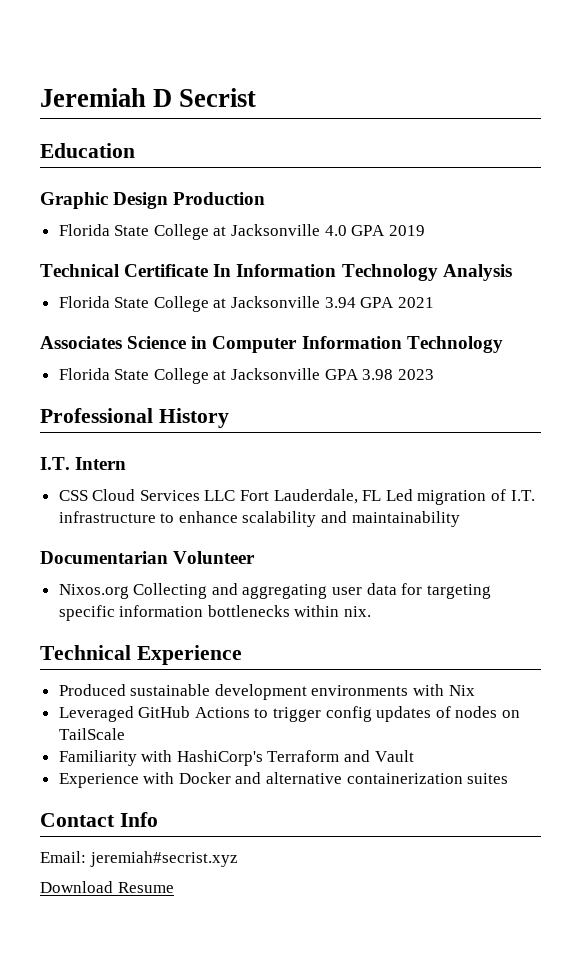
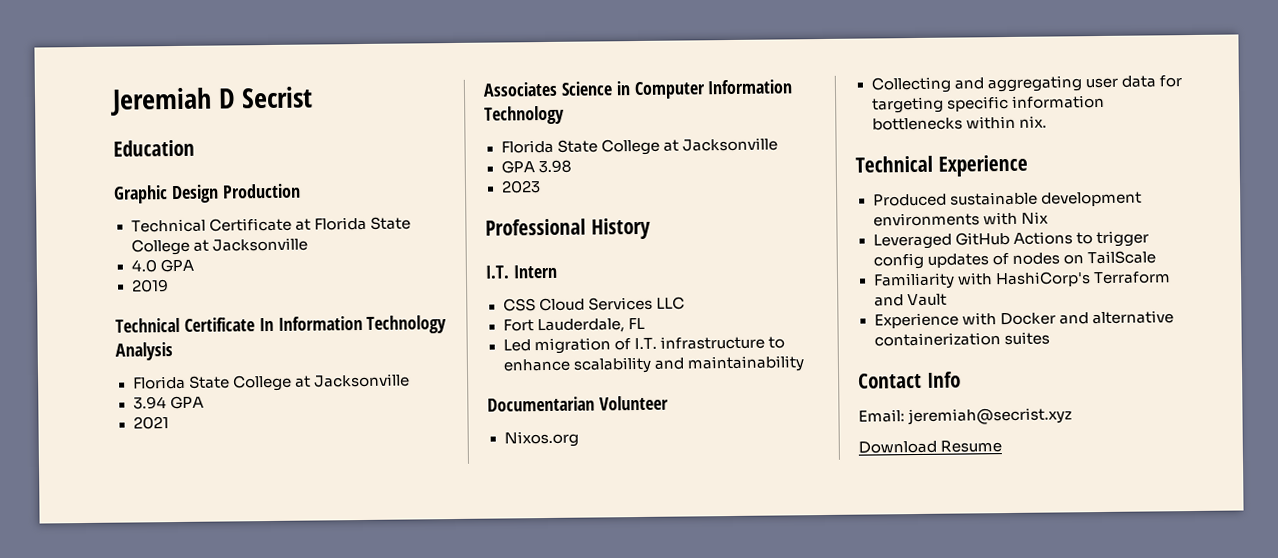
- Florida State College at Jacksonville 4.0 GPA 2019
+ Technical Certificate at Florida State College at Jacksonville
+ 4.0 GPA
+ 2019
  Technical Certificate In Information Technology Analysis
- Florida State College at Jacksonville 3.94 GPA 2021
+ Florida State College at Jacksonville
+ 3.94 GPA
+ 2021
  Associates Science in Computer Information Technology
- Florida State College at Jacksonville GPA 3.98 2023
+ Florida State College at Jacksonville
+ GPA 3.98
+ 2023
- CSS Cloud Services LLC Fort Lauderdale, FL Led migration of I.T. infrastructure to enhance scalability and maintainability
+ CSS Cloud Services LLC
+ Fort Lauderdale, FL
+ Led migration of I.T. infrastructure to enhance scalability and maintainability
- Nixos.org Collecting and aggregating user data for targeting specific information bottlenecks within nix.
+ Nixos.org
+ Collecting and aggregating user data for targeting specific information bottlenecks within nix.
- Email: jeremiah#secrist.xyz
+ Email: jeremiah@secrist.xyz

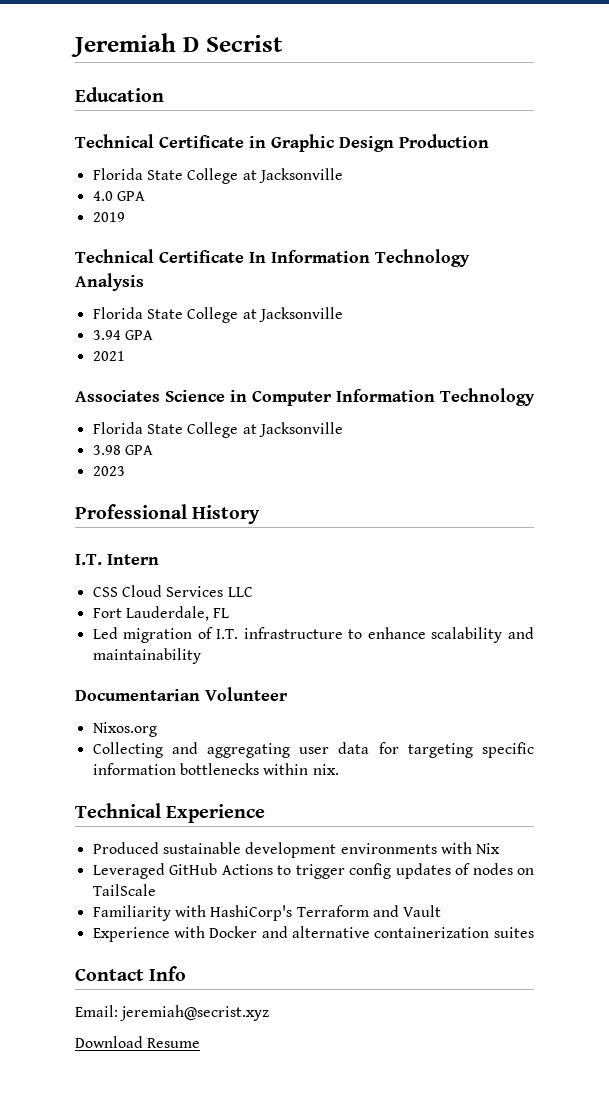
- Graphic Design Production
- Technical Certificate at Florida State College at Jacksonville
+ Technical Certificate in Graphic Design Production
+ Florida State College at Jacksonville
- GPA 3.98
+ 3.98 GPA

